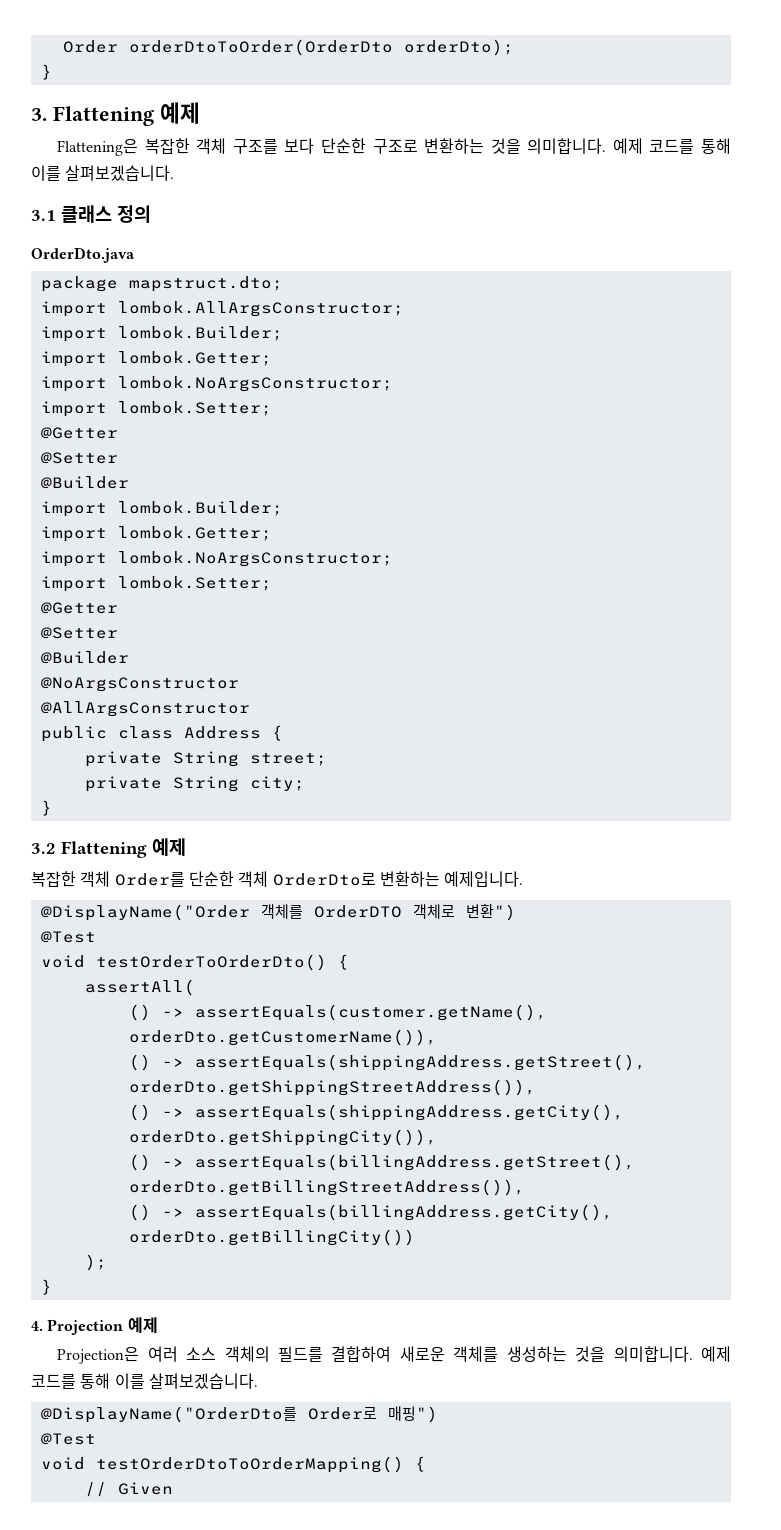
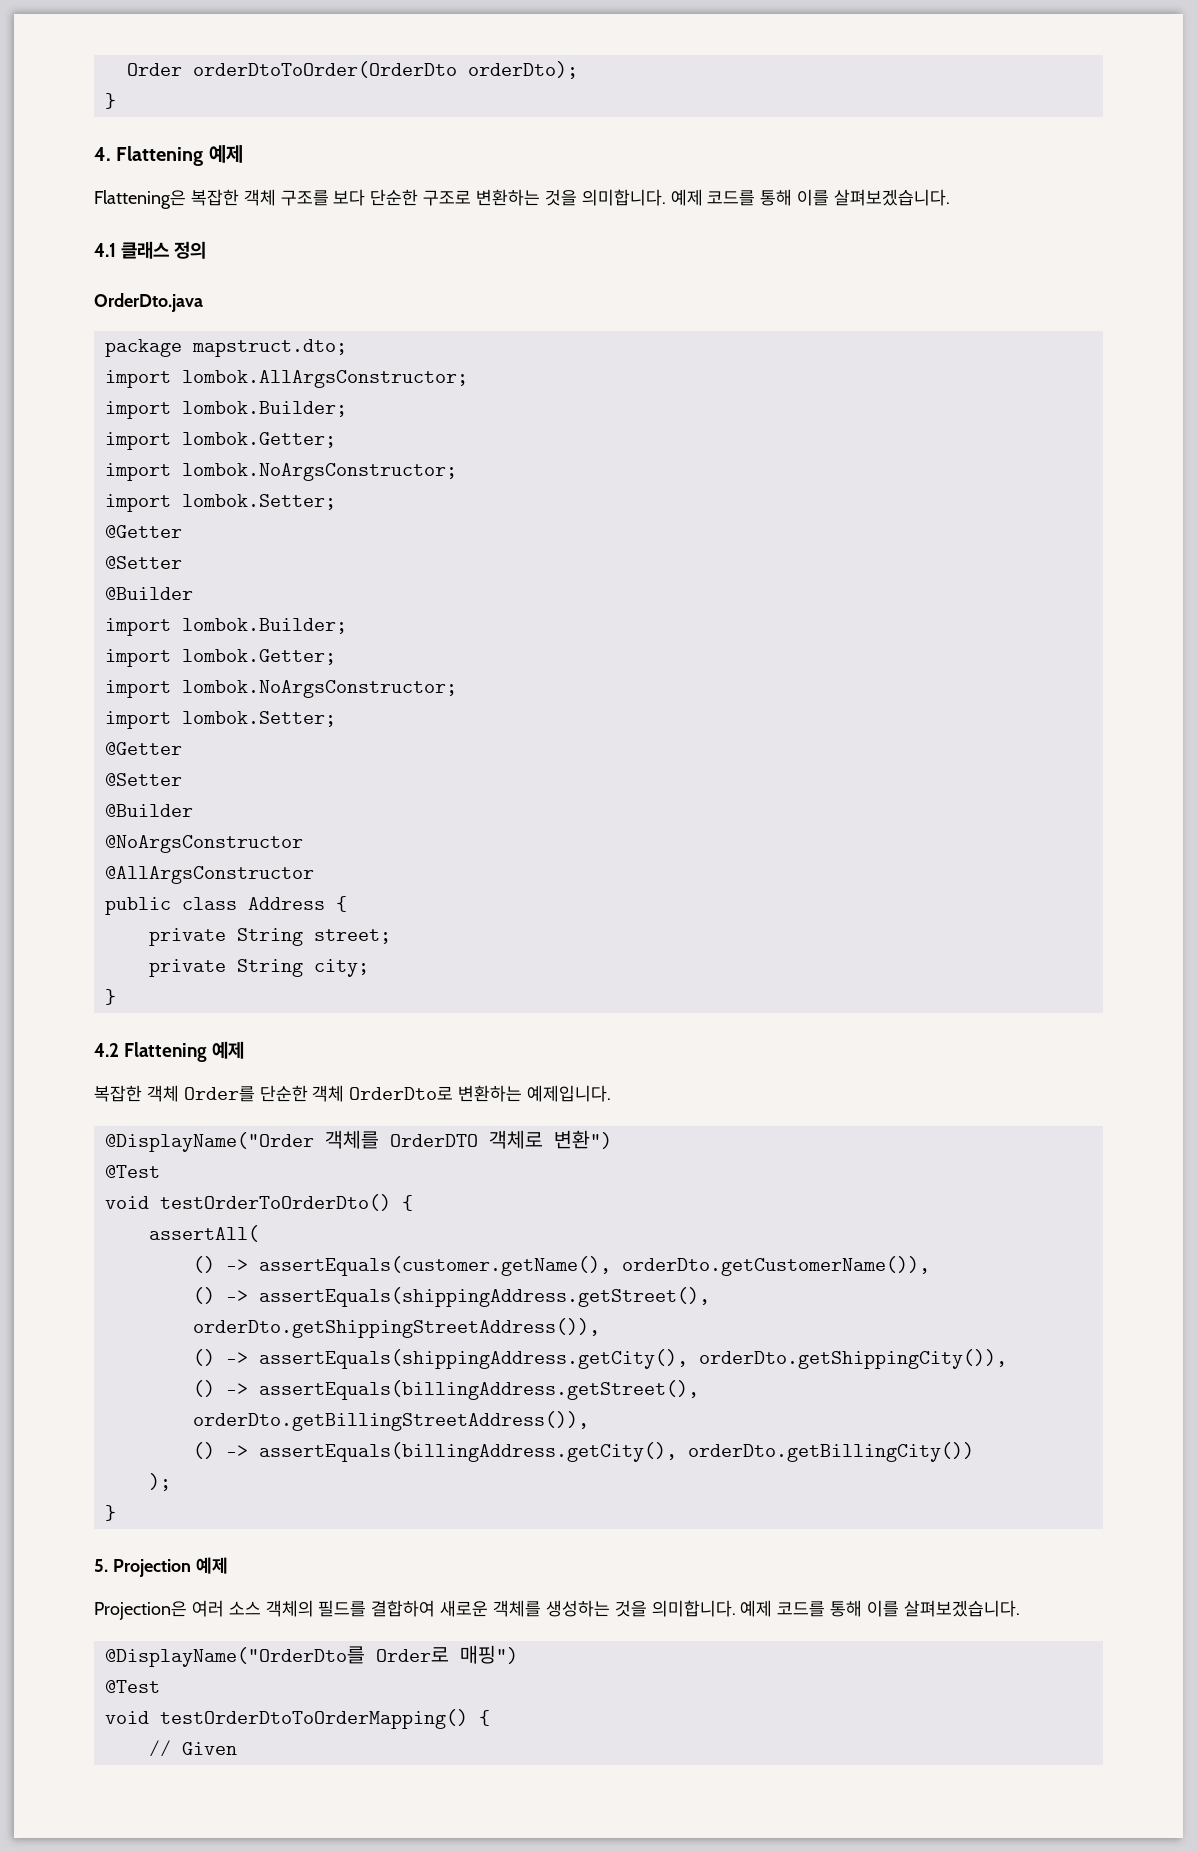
- 3. Flattening 예제
+ 4. Flattening 예제
- 3.1 클래스 정의
+ 4.1 클래스 정의
- 3.2 Flattening 예제
+ 4.2 Flattening 예제
- 4. Projection 예제
+ 5. Projection 예제

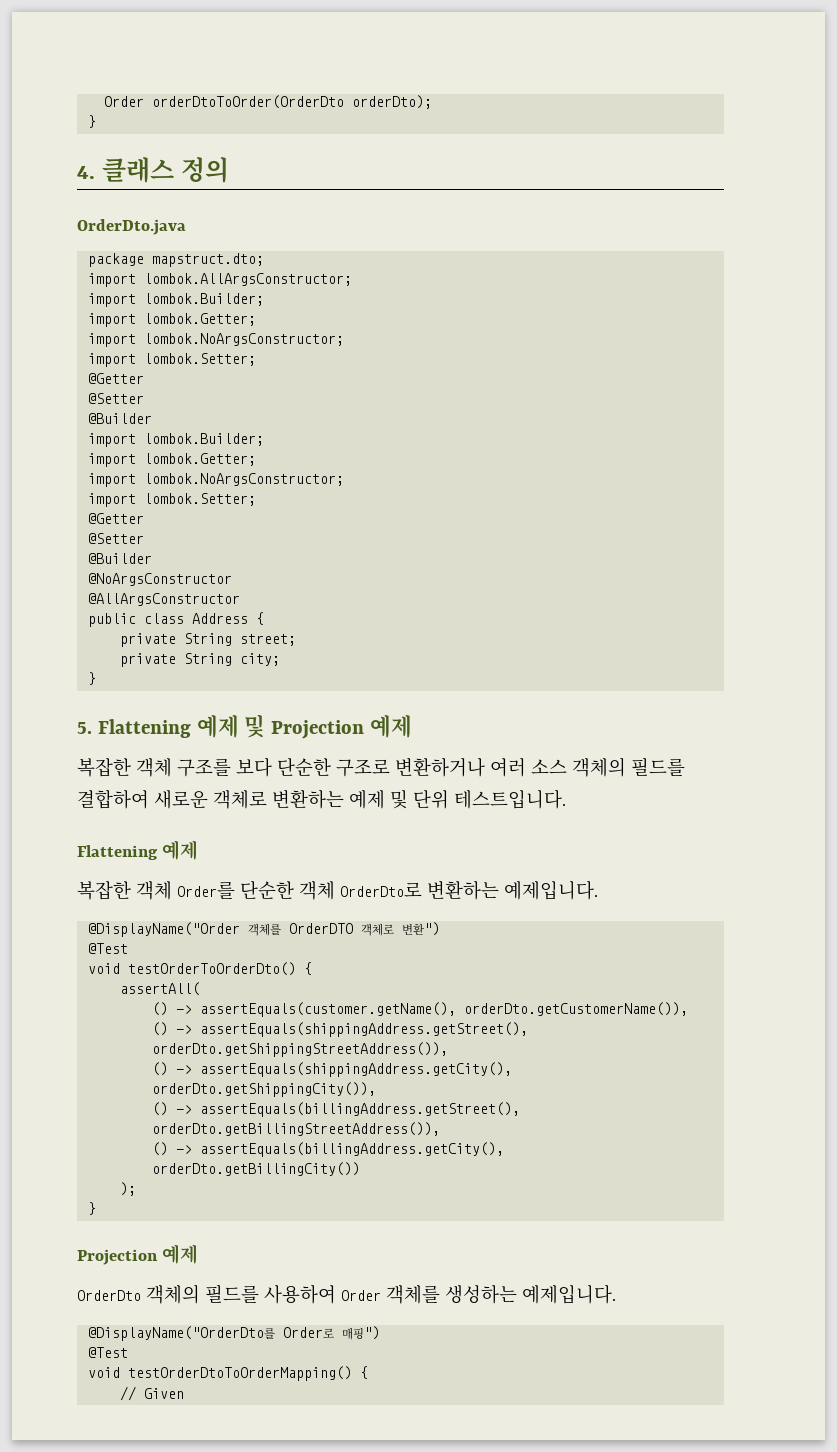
- 4. Flattening 예제
- Flattening은 복잡한 객체 구조를 보다 단순한 구조로 변환하는 것을 의미합니다. 예제 코드를 통해 이를 살펴보겠습니다.
- 4.1 클래스 정의
+ 4. 클래스 정의
- 4.2 Flattening 예제
+ 5. Flattening 예제 및 Projection 예제
+ 복잡한 객체 구조를 보다 단순한 구조로 변환하거나 여러 소스 객체의 필드를 결합하여 새로운 객체로 변환하는 예제 및 단위 테스트입니다.
+ Flattening 예제
  );
  }
- 5. Projection 예제
- Projection은 여러 소스 객체의 필드를 결합하여 새로운 객체를 생성하는 것을 의미합니다. 예제 코드를 통해 이를 살펴보겠습니다.
+ Projection 예제
+ OrderDto 객체의 필드를 사용하여 Order 객체를 생성하는 예제입니다.

